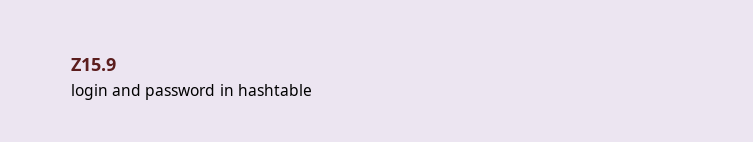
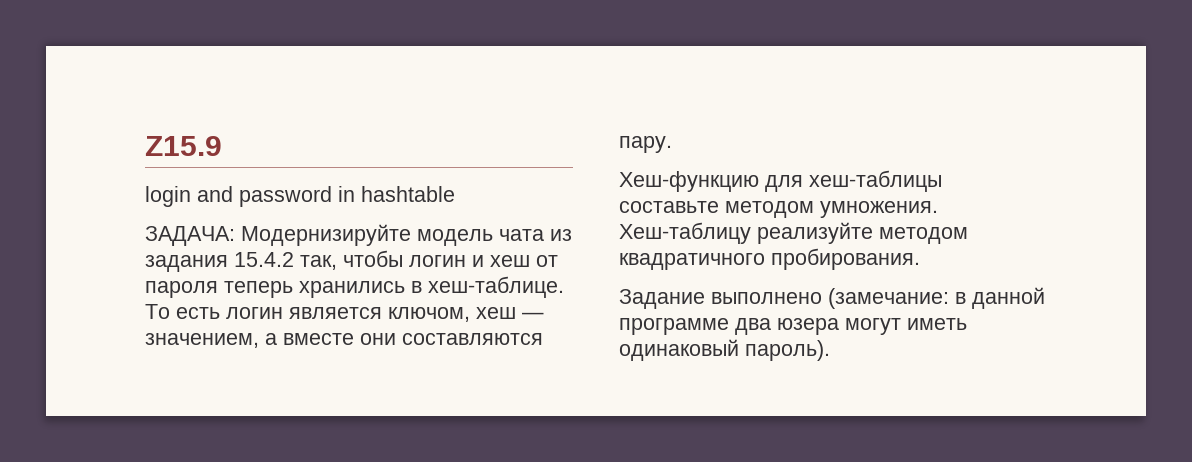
+ ЗАДАЧА: Модернизируйте модель чата из задания 15.4.2 так, чтобы логин и хеш от пароля теперь хранились в хеш-таблице. То есть логин является ключом, хеш — значением, а вместе они составляются пару.
+ Хеш-функцию для хеш-таблицы составьте методом умножения. Хеш-таблицу реализуйте методом квадратичного пробирования.
+ Задание выполнено (замечание: в данной программе два юзера могут иметь одинаковый пароль).

